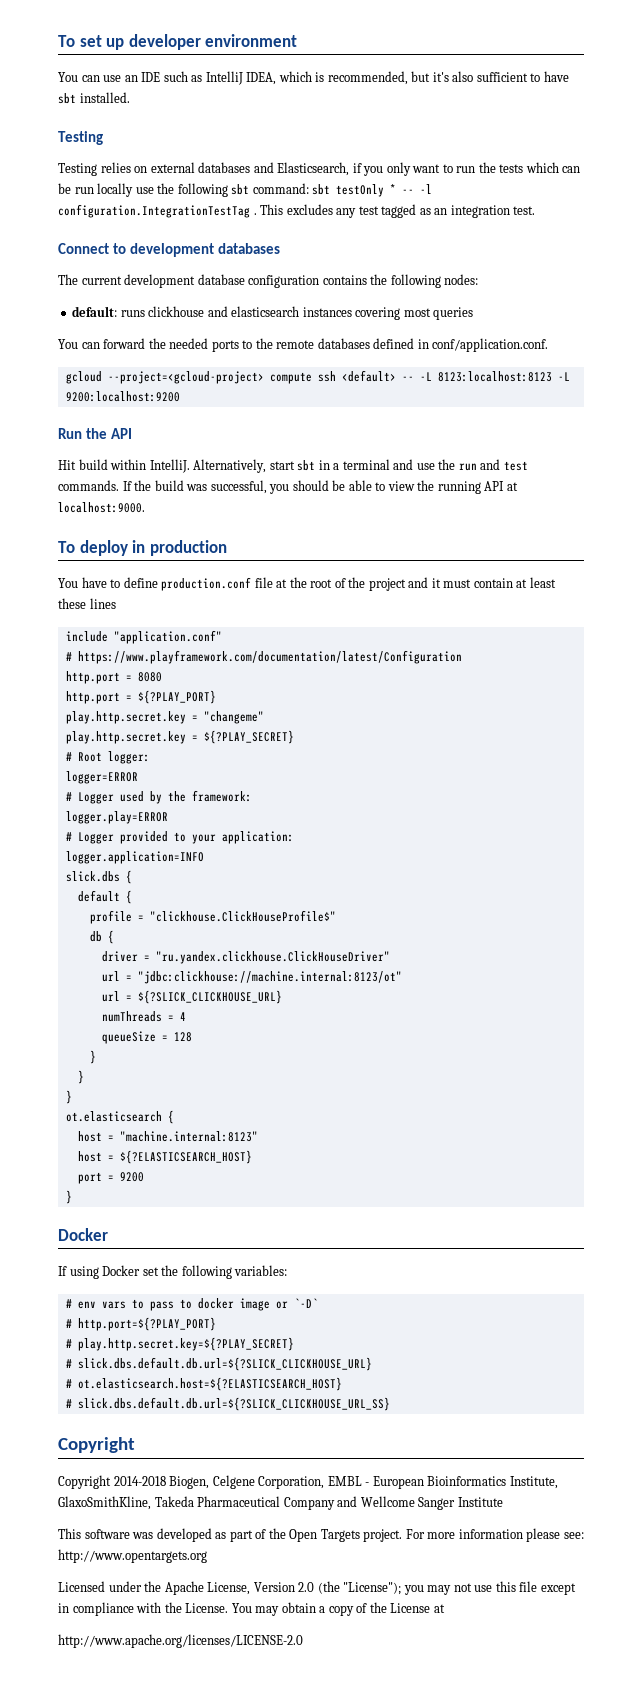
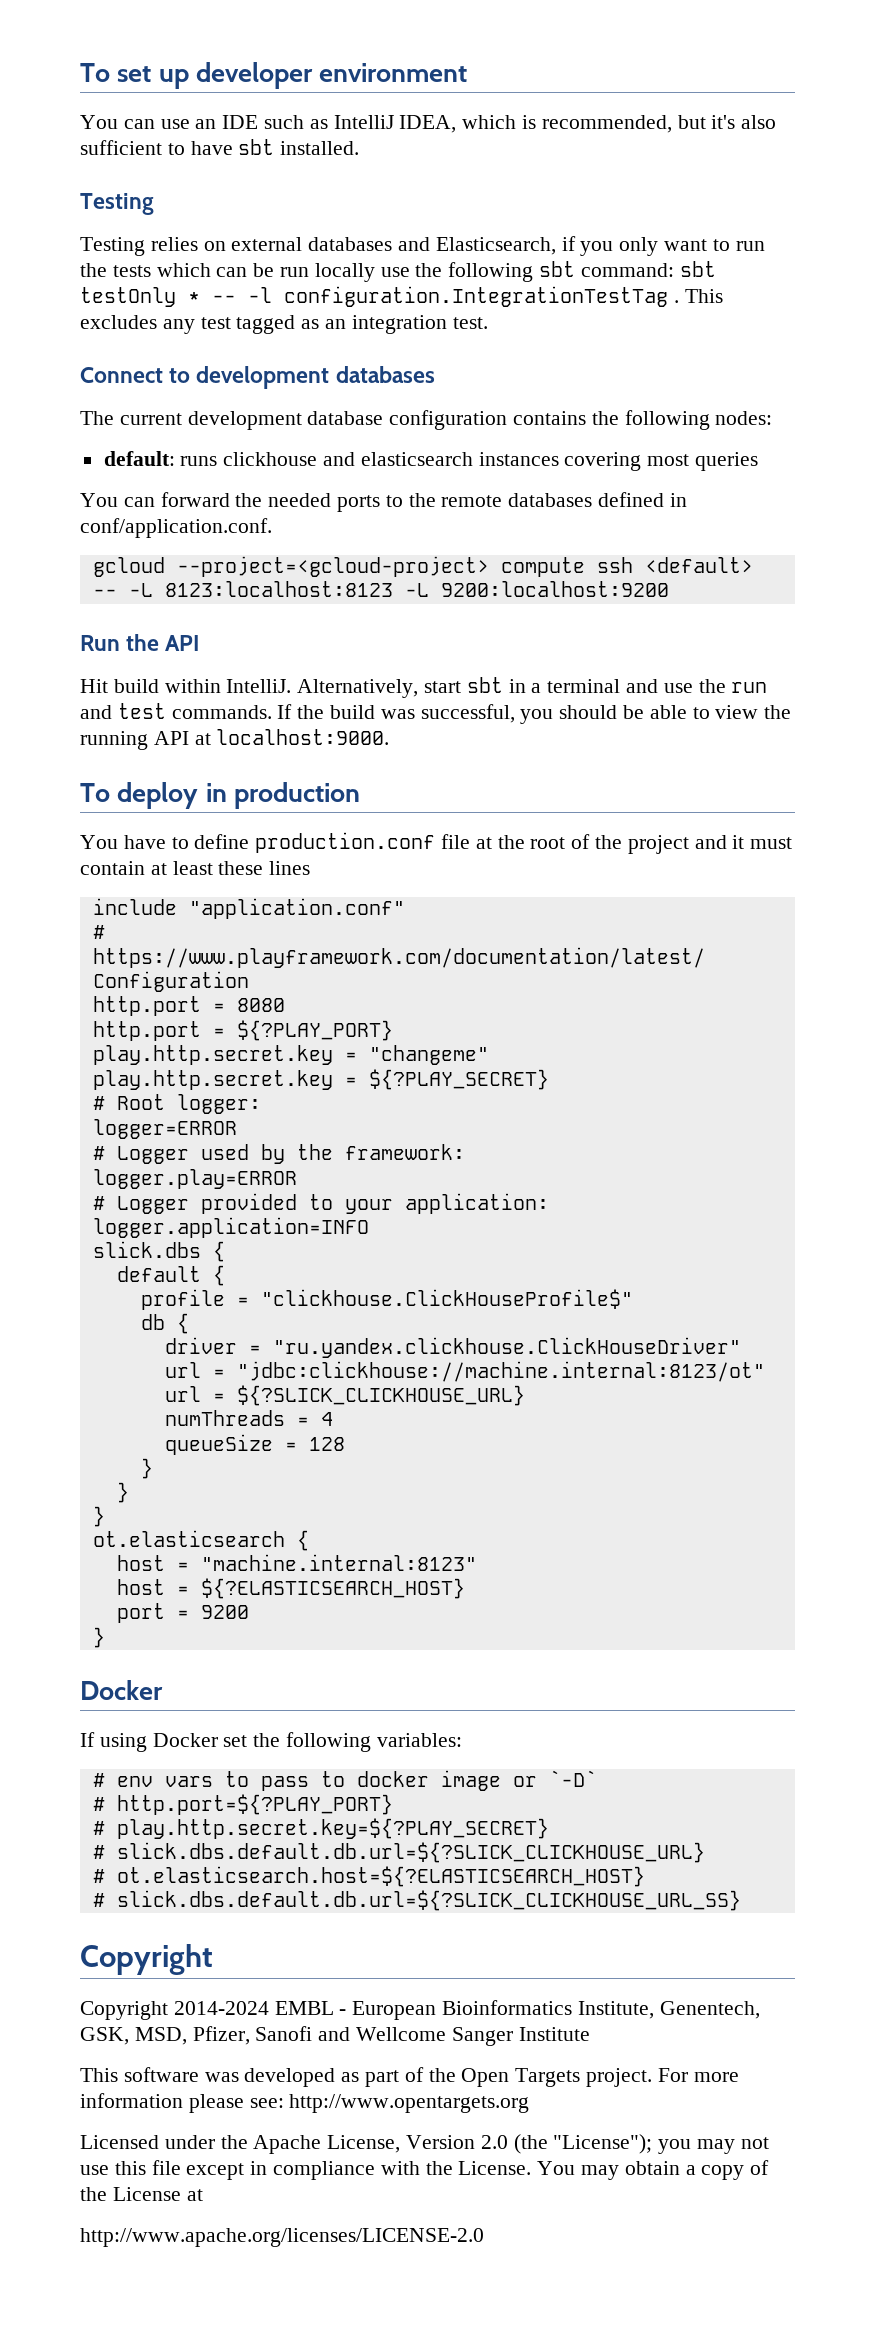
- Copyright 2014-2018 Biogen, Celgene Corporation, EMBL - European Bioinformatics Institute, GlaxoSmithKline, Takeda Pharmaceutical Company and Wellcome Sanger Institute
+ Copyright 2014-2024 EMBL - European Bioinformatics Institute, Genentech, GSK, MSD, Pfizer, Sanofi and Wellcome Sanger Institute

